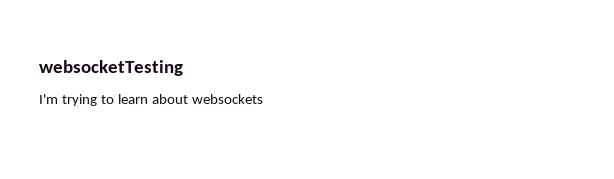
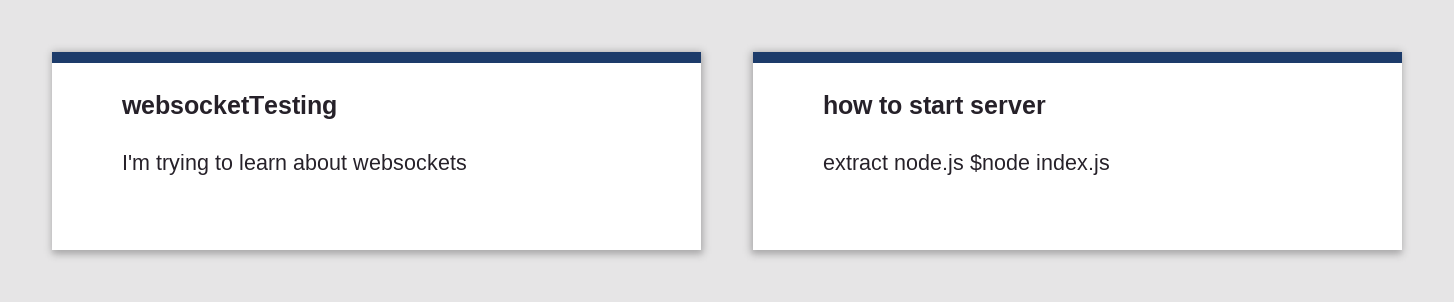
+ how to start server
+ extract node.js $node index.js

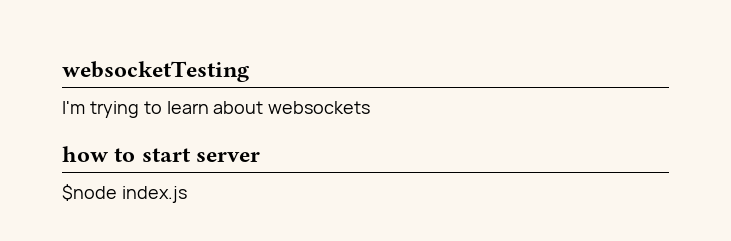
- extract node.js $node index.js
+ $node index.js

